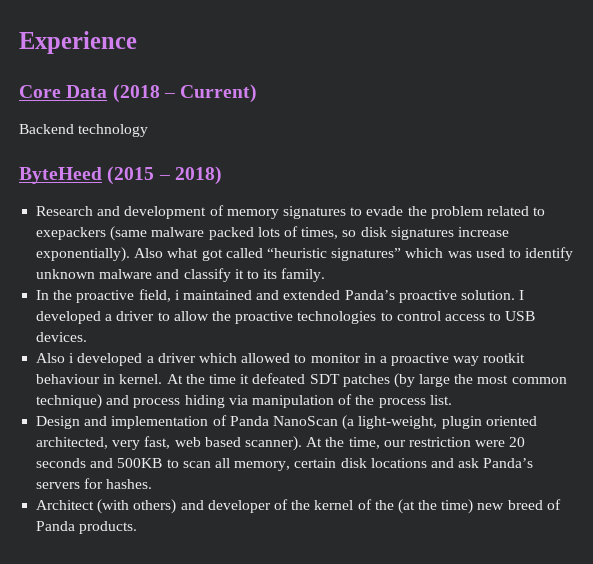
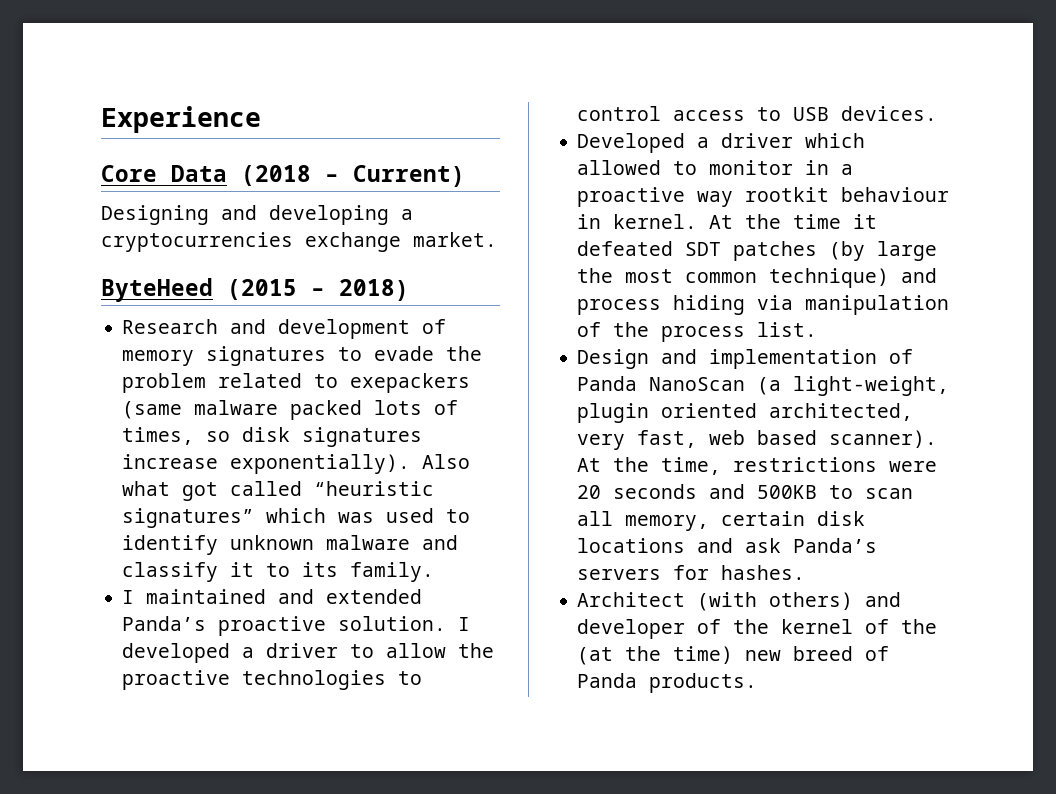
- Backend technology
+ Designing and developing a cryptocurrencies exchange market.
- In the proactive field, i maintained and extended Panda’s proactive solution.
+ I maintained and extended Panda’s proactive solution.
- Also i developed a driver which allowed to monitor in a proactive way rootkit behaviour in kernel.
+ Developed a driver which allowed to monitor in a proactive way rootkit behaviour in kernel.
- At the time, our restriction were 20 seconds and 500KB to scan all memory, certain disk locations and ask Panda’s servers for hashes.
+ At the time, restrictions were 20 seconds and 500KB to scan all memory, certain disk locations and ask Panda’s servers for hashes.

